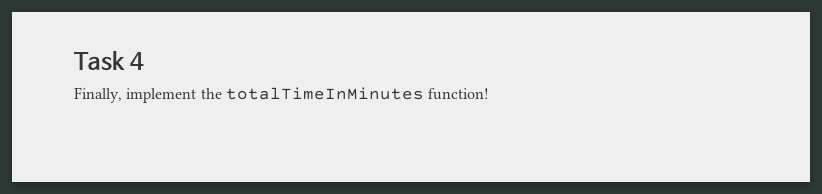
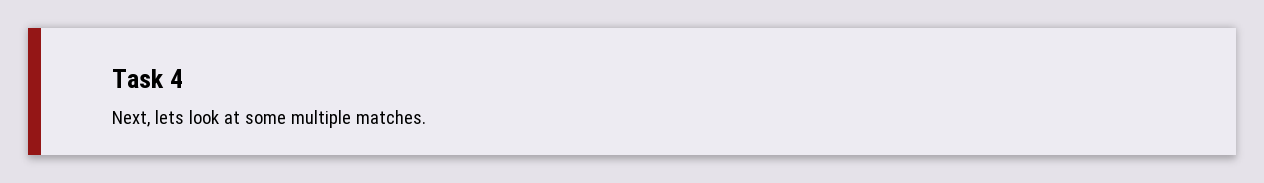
- Finally, implement the totalTimeInMinutes function!
+ Next, lets look at some multiple matches.

